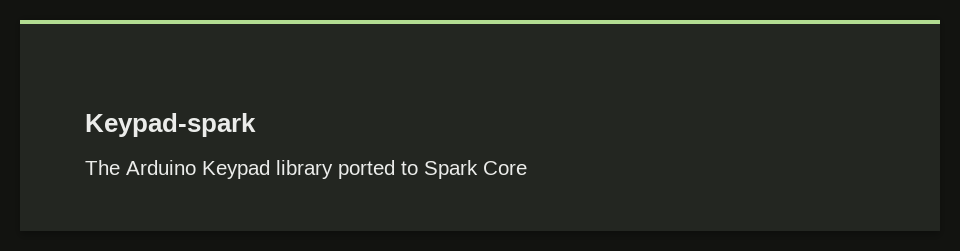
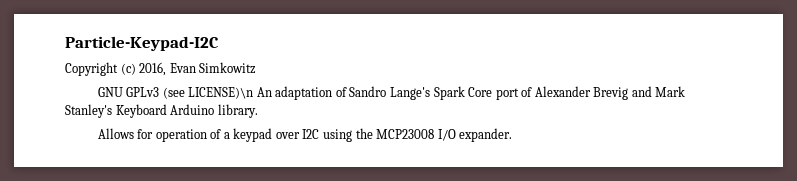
- Keypad-spark
- The Arduino Keypad library ported to Spark Core
+ Particle-Keypad-I2C
+ Copyright (c) 2016, Evan Simkowitz
+ GNU GPLv3 (see LICENSE)\n An adaptation of Sandro Lange's Spark Core port of Alexander Brevig and Mark Stanley's Keyboard Arduino library.
+ Allows for operation of a keypad over I2C using the MCP23008 I/O expander.

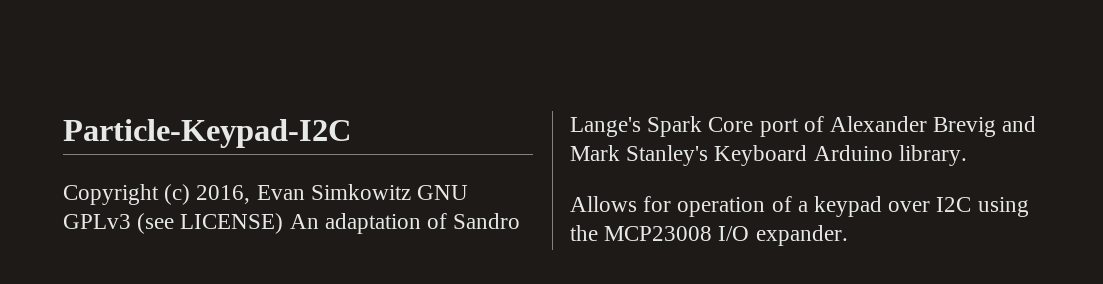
- Copyright (c) 2016, Evan Simkowitz
- GNU GPLv3 (see LICENSE)\n An adaptation of Sandro Lange's Spark Core port of Alexander Brevig and Mark Stanley's Keyboard Arduino library.
+ Copyright (c) 2016, Evan Simkowitz GNU GPLv3 (see LICENSE) An adaptation of Sandro Lange's Spark Core port of Alexander Brevig and Mark Stanley's Keyboard Arduino library.

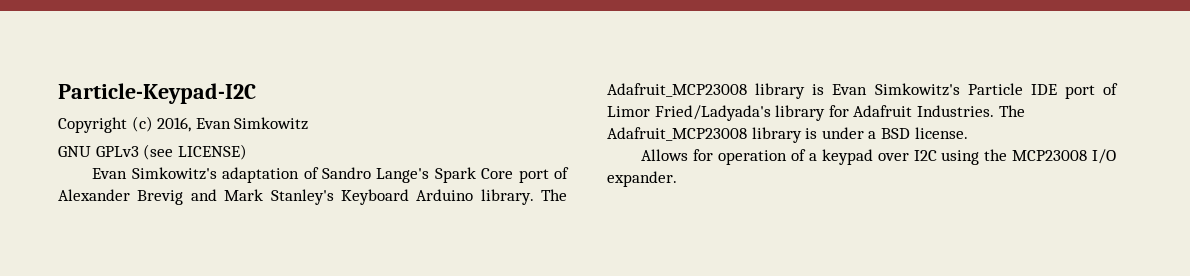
- Copyright (c) 2016, Evan Simkowitz GNU GPLv3 (see LICENSE) An adaptation of Sandro Lange's Spark Core port of Alexander Brevig and Mark Stanley's Keyboard Arduino library.
+ Copyright (c) 2016, Evan Simkowitz
+ GNU GPLv3 (see LICENSE)
+ Evan Simkowitz's adaptation of Sandro Lange's Spark Core port of Alexander Brevig and Mark Stanley's Keyboard Arduino library. The Adafruit_MCP23008 library is Evan Simkowitz's Particle IDE port of Limor Fried/Ladyada's library for Adafruit Industries. The Adafruit_MCP23008 library is under a BSD license.

